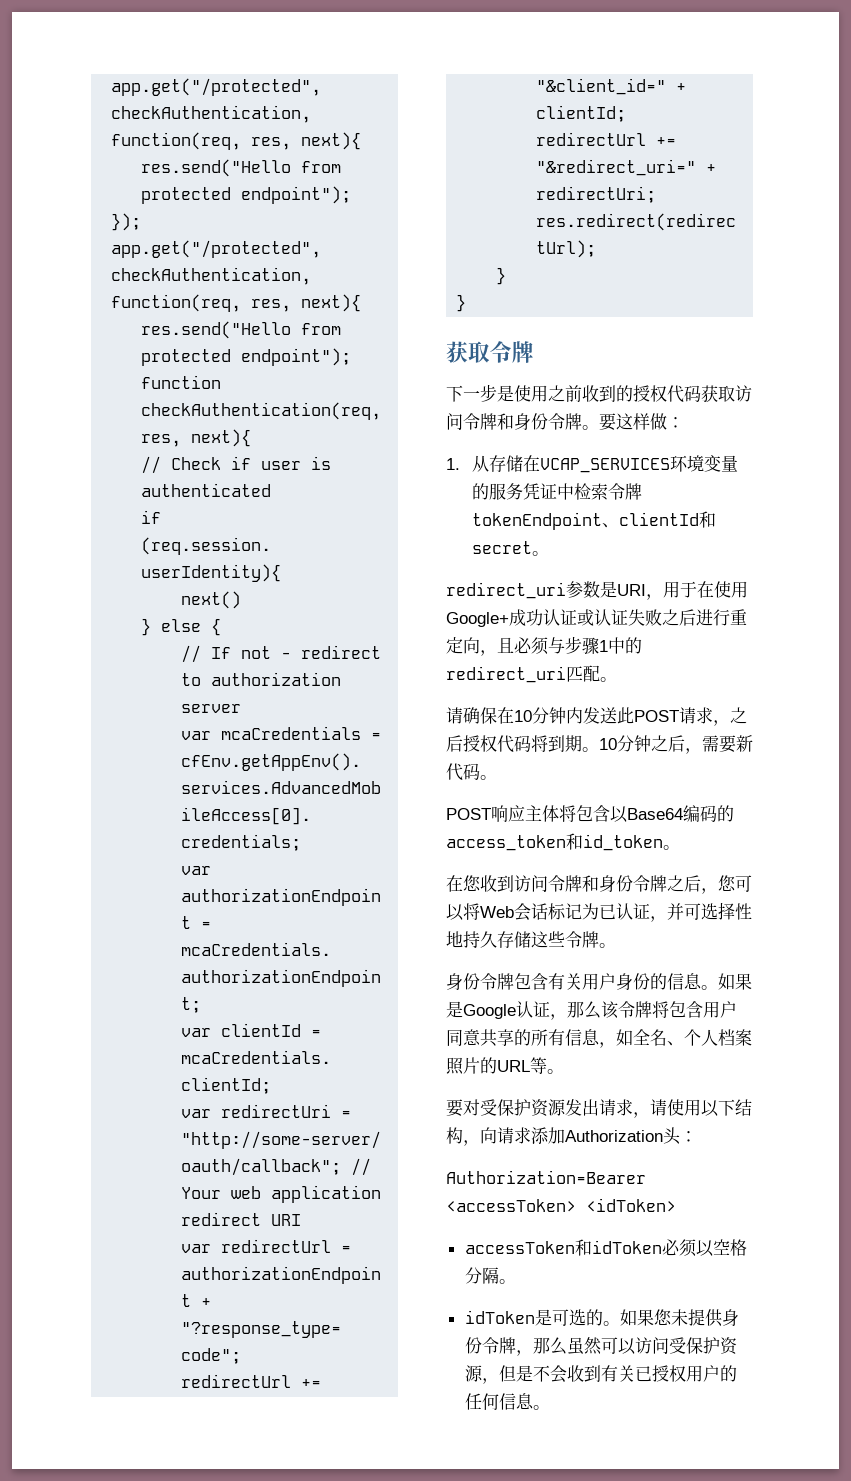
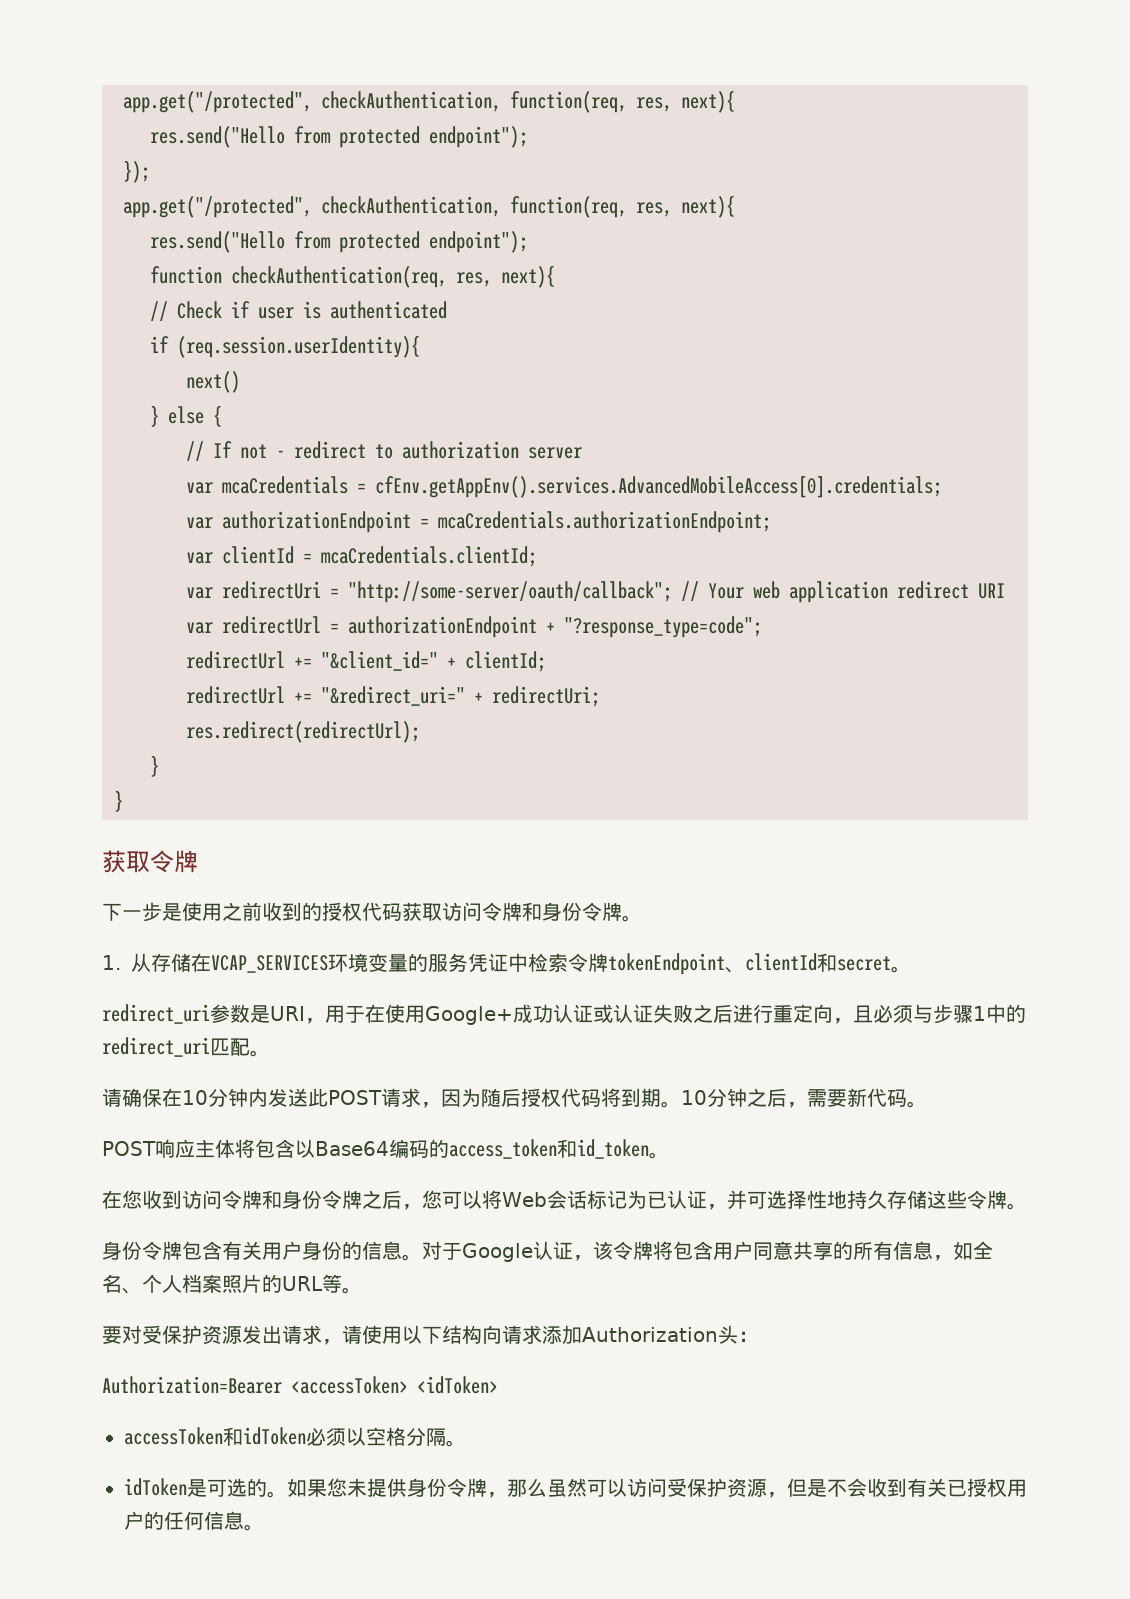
- 要这样做：
- 请确保在10分钟内发送此POST请求，之后授权代码将到期。
+ 请确保在10分钟内发送此POST请求，因为随后授权代码将到期。
- 如果是Google认证，那么该令牌将包含用户同意共享的所有信息，如全名、个人档案照片的URL等。
+ 对于Google认证，该令牌将包含用户同意共享的所有信息，如全名、个人档案照片的URL等。
- 要对受保护资源发出请求，请使用以下结构，向请求添加Authorization头：
+ 要对受保护资源发出请求，请使用以下结构向请求添加Authorization头：

